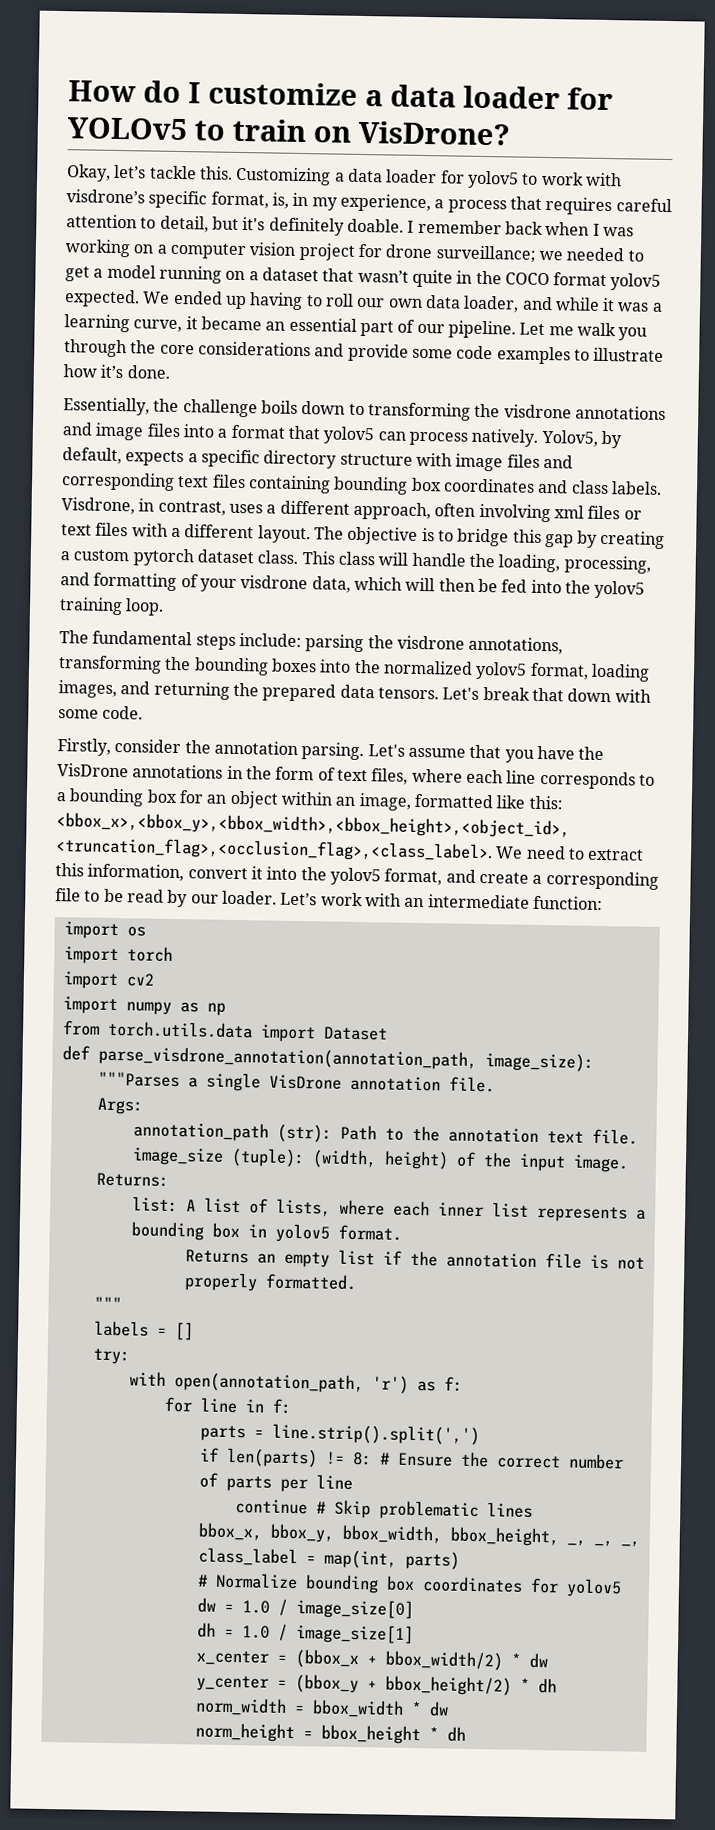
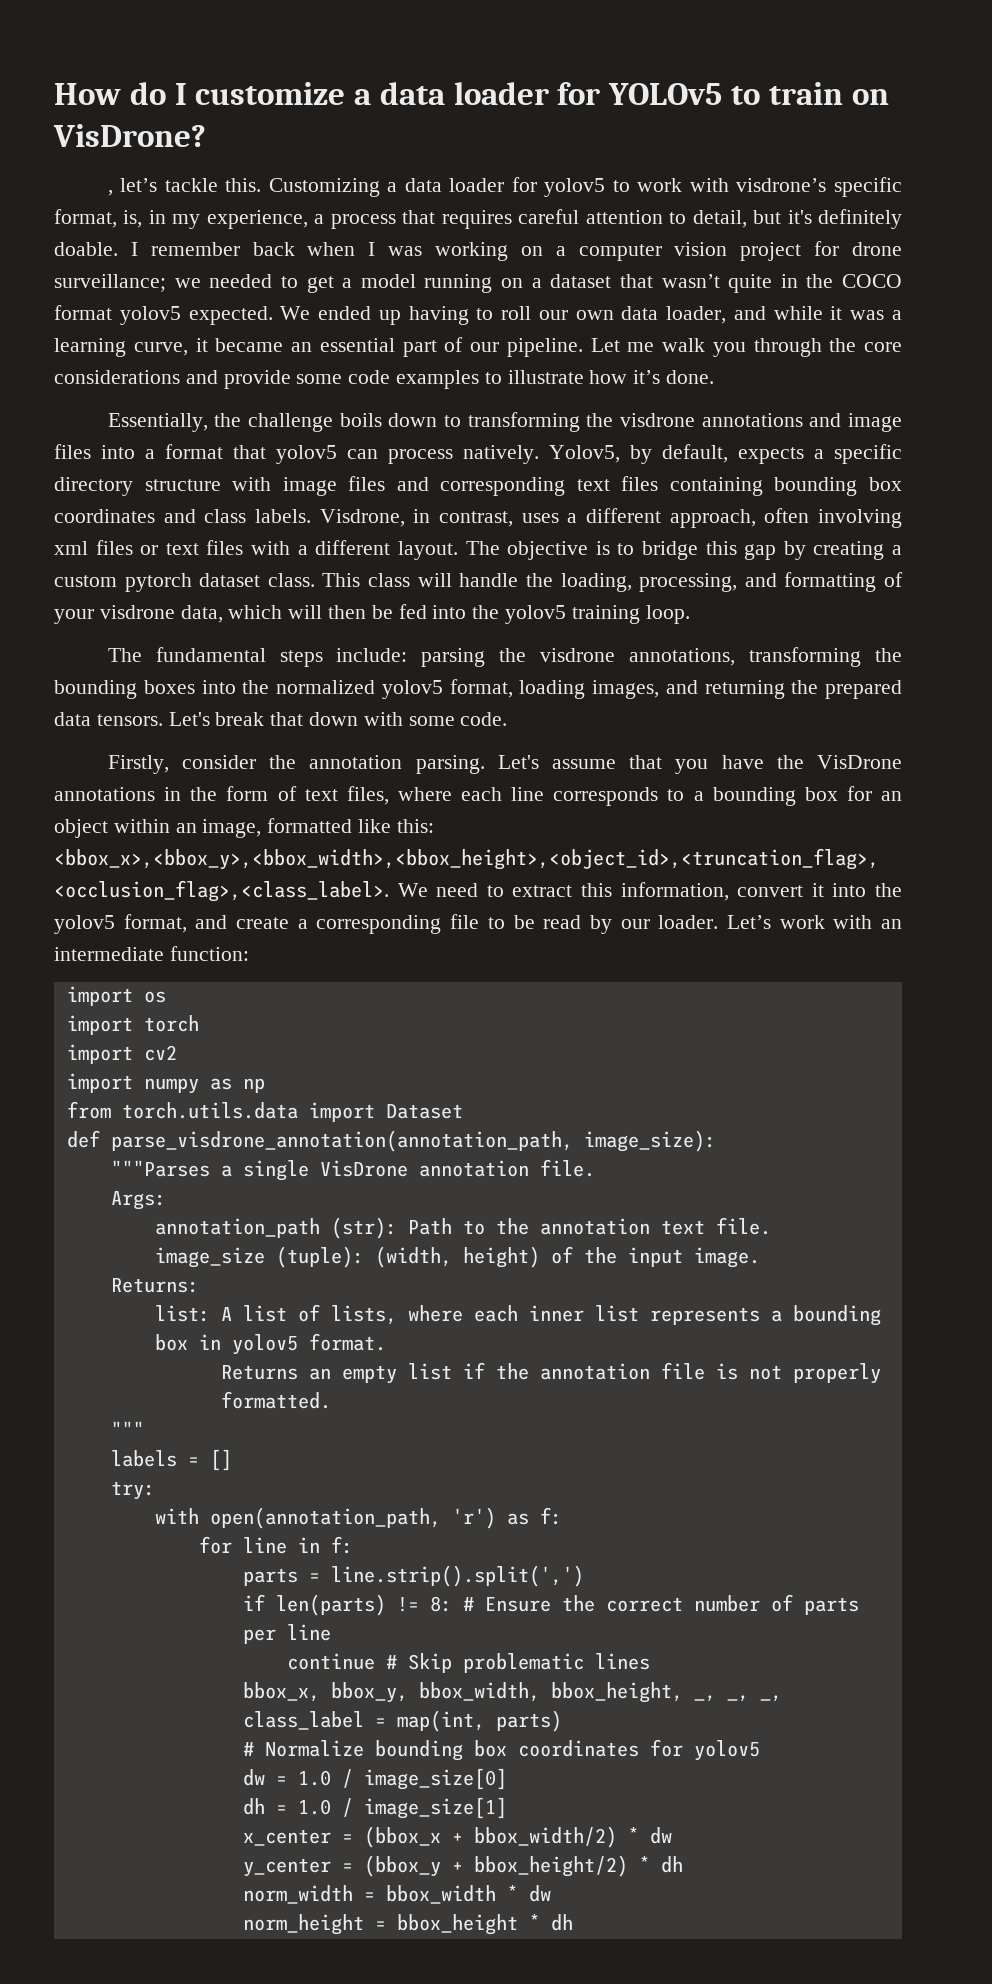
- Okay, let’s tackle this.
+ , let’s tackle this.

